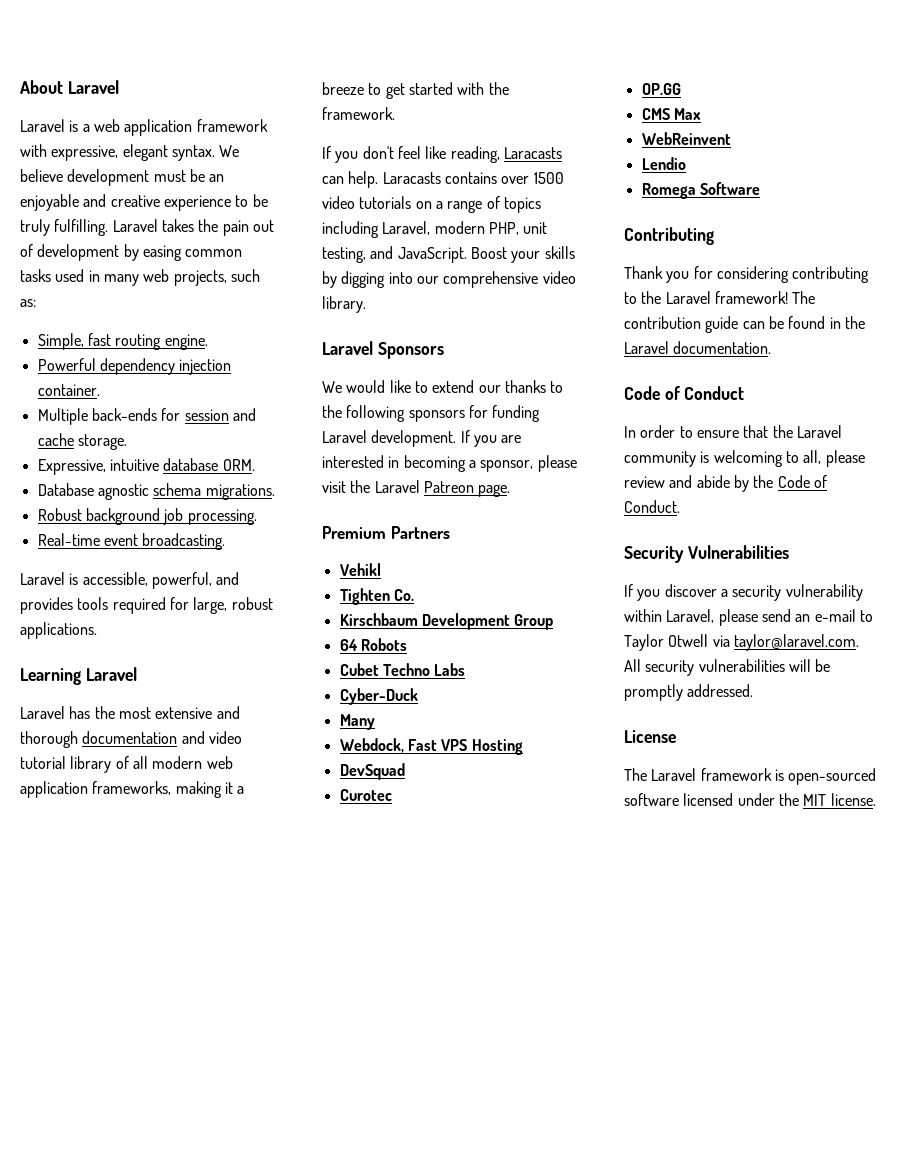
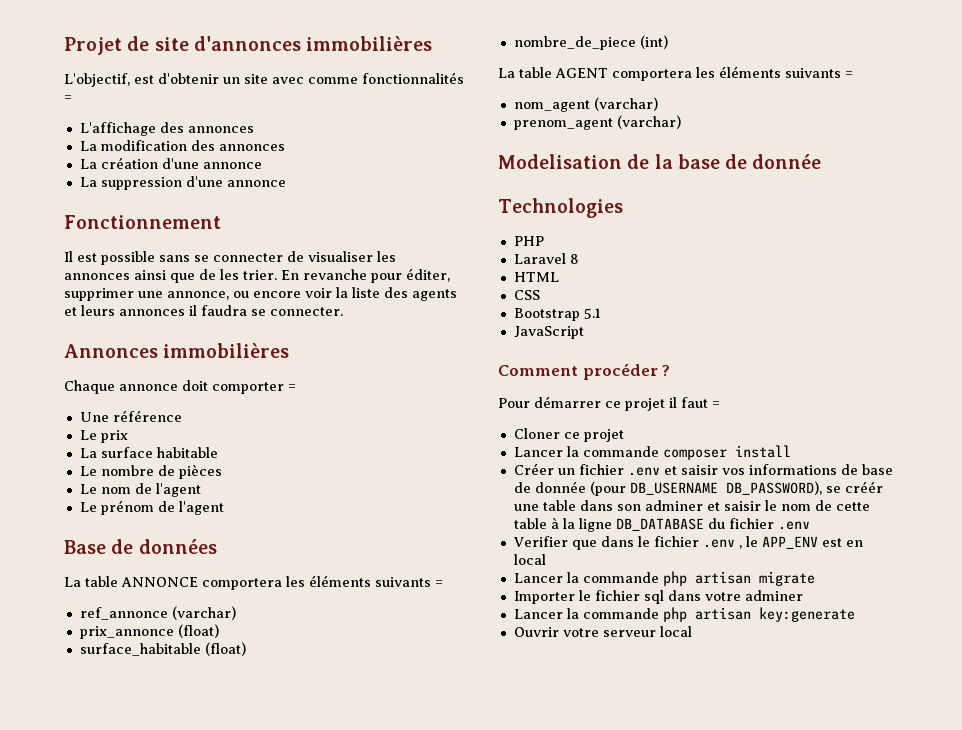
- About Laravel
- Laravel is a web application framework with expressive, elegant syntax. We believe development must be an enjoyable and creative experience to be truly fulfilling. Laravel takes the pain out of development by easing common tasks used in many web projects, such as:
- Simple, fast routing engine.
- Powerful dependency injection container.
- Multiple back-ends for session and cache storage.
- Expressive, intuitive database ORM.
- Database agnostic schema migrations.
- Robust background job processing.
- Real-time event broadcasting.
- Laravel is accessible, powerful, and provides tools required for large, robust applications.
- Learning Laravel
- Laravel has the most extensive and thorough documentation and video tutorial library of all modern web application frameworks, making it a breeze to get started with the framework.
- If you don't feel like reading, Laracasts can help. Laracasts contains over 1500 video tutorials on a range of topics including Laravel, modern PHP, unit testing, and JavaScript. Boost your skills by digging into our comprehensive video library.
- Laravel Sponsors
- We would like to extend our thanks to the following sponsors for funding Laravel development. If you are interested in becoming a sponsor, please visit the Laravel Patreon page.
- Premium Partners
- Vehikl
- Tighten Co.
- Kirschbaum Development Group
- 64 Robots
- Cubet Techno Labs
- Cyber-Duck
- Many
- Webdock, Fast VPS Hosting
- DevSquad
- Curotec
- OP.GG
- CMS Max
- WebReinvent
- Lendio
- Romega Software
- Contributing
- Thank you for considering contributing to the Laravel framework! The contribution guide can be found in the Laravel documentation.
- Code of Conduct
- In order to ensure that the Laravel community is welcoming to all, please review and abide by the Code of Conduct.
- Security Vulnerabilities
- If you discover a security vulnerability within Laravel, please send an e-mail to Taylor Otwell via taylor@laravel.com. All security vulnerabilities will be promptly addressed.
- License
- The Laravel framework is open-sourced software licensed under the MIT license.
+ Projet de site d'annonces immobilières
+ L'objectif, est d'obtenir un site avec comme fonctionnalités =
+ L'affichage des annonces
+ La modification des annonces
+ La création d'une annonce
+ La suppression d'une annonce
+ Fonctionnement
+ Il est possible sans se connecter de visualiser les annonces ainsi que de les trier. En revanche pour éditer, supprimer une annonce, ou encore voir la liste des agents et leurs annonces il faudra se connecter.
+ Annonces immobilières
+ Chaque annonce doit comporter =
+ Une référence
+ Le prix
+ La surface habitable
+ Le nombre de pièces
+ Le nom de l'agent
+ Le prénom de l'agent
+ Base de données
+ La table ANNONCE comportera les éléments suivants =
+ ref_annonce (varchar)
+ prix_annonce (float)
+ surface_habitable (float)
+ nombre_de_piece (int)
+ La table AGENT comportera les éléments suivants =
+ nom_agent (varchar)
+ prenom_agent (varchar)
+ Modelisation de la base de donnée
+ Technologies
+ PHP
+ Laravel 8
+ HTML
+ CSS
+ Bootstrap 5.1
+ JavaScript
+ Comment procéder ?
+ Pour démarrer ce projet il faut =
+ Cloner ce projet
+ Lancer la commande composer install
+ Créer un fichier .env et saisir vos informations de base de donnée (pour DB_USERNAME DB_PASSWORD), se créér une table dans son adminer et saisir le nom de cette table à la ligne DB_DATABASE du fichier .env
+ Verifier que dans le fichier .env , le APP_ENV est en local
+ Lancer la commande php artisan migrate
+ Importer le fichier sql dans votre adminer
+ Lancer la commande php artisan key:generate
+ Ouvrir votre serveur local

